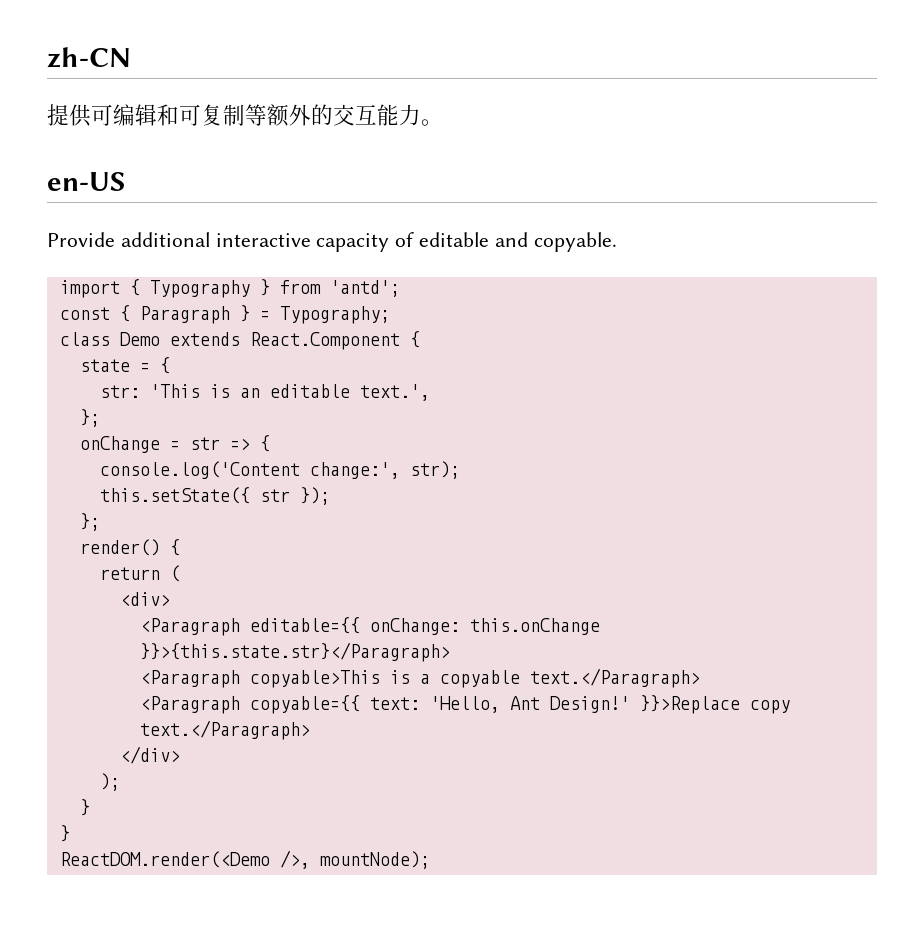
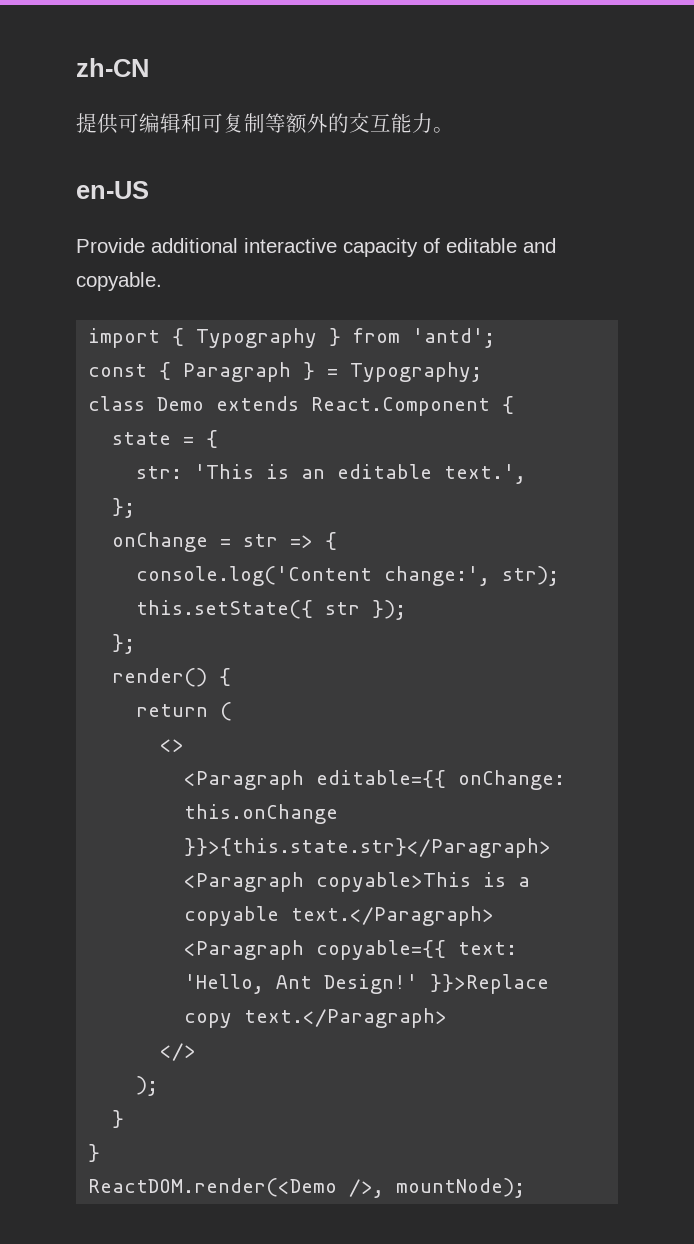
- <div>
+ <>
- </div>
+ </>

